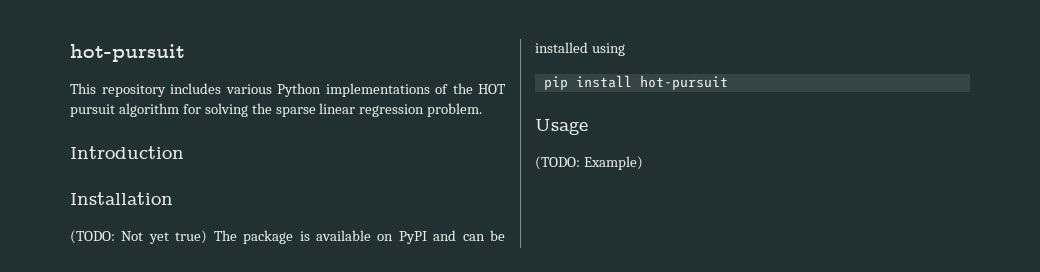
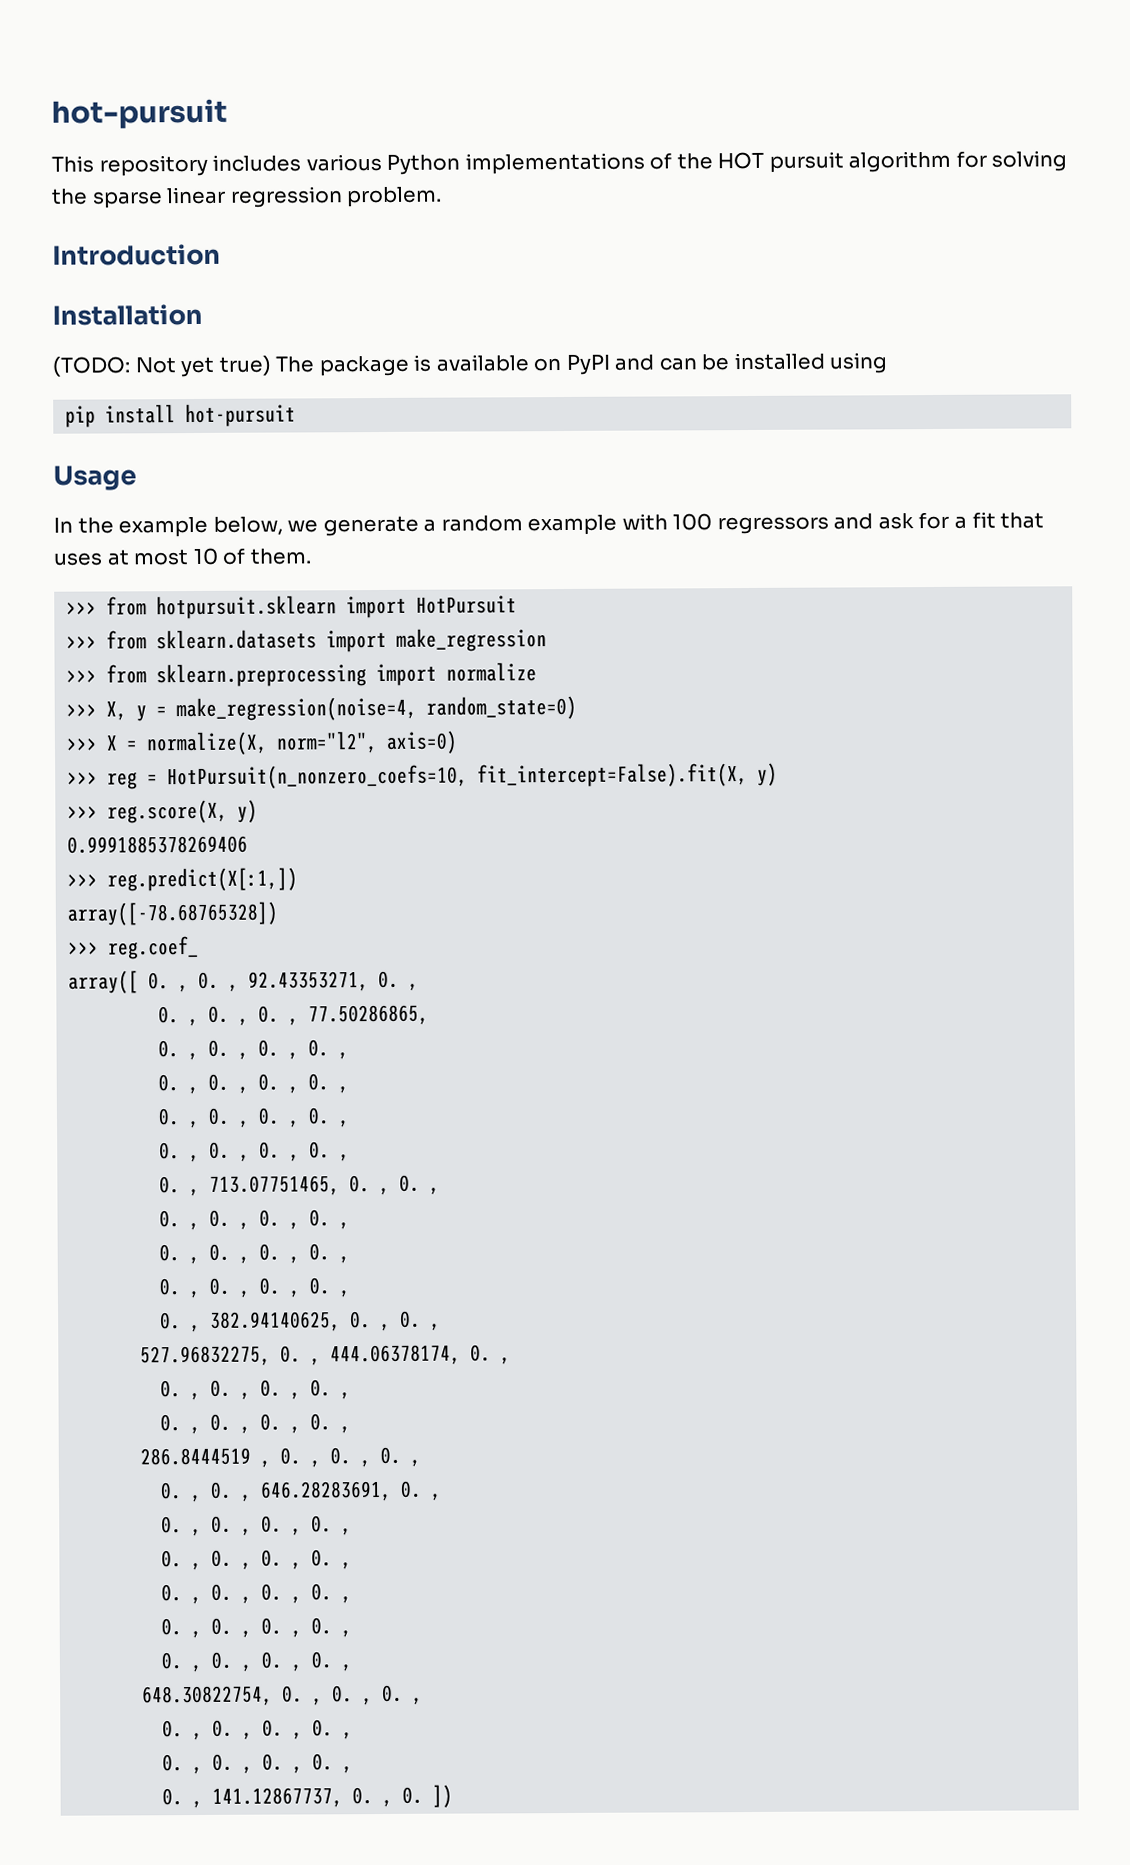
- (TODO: Example)
+ In the example below, we generate a random example with 100 regressors and ask for a fit that uses at most 10 of them.
+ >>> from hotpursuit.sklearn import HotPursuit
+ >>> from sklearn.datasets import make_regression
+ >>> from sklearn.preprocessing import normalize
+ >>> X, y = make_regression(noise=4, random_state=0)
+ >>> X = normalize(X, norm="l2", axis=0)
+ >>> reg = HotPursuit(n_nonzero_coefs=10, fit_intercept=False).fit(X, y)
+ >>> reg.score(X, y)
+ 0.9991885378269406
+ >>> reg.predict(X[:1,])
+ array([-78.68765328])
+ >>> reg.coef_
+ array([ 0. , 0. , 92.43353271, 0. ,
+ 0. , 0. , 0. , 77.50286865,
+ 0. , 0. , 0. , 0. ,
+ 0. , 0. , 0. , 0. ,
+ 0. , 0. , 0. , 0. ,
+ 0. , 0. , 0. , 0. ,
+ 0. , 713.07751465, 0. , 0. ,
+ 0. , 0. , 0. , 0. ,
+ 0. , 0. , 0. , 0. ,
+ 0. , 0. , 0. , 0. ,
+ 0. , 382.94140625, 0. , 0. ,
+ 527.96832275, 0. , 444.06378174, 0. ,
+ 0. , 0. , 0. , 0. ,
+ 0. , 0. , 0. , 0. ,
+ 286.8444519 , 0. , 0. , 0. ,
+ 0. , 0. , 646.28283691, 0. ,
+ 0. , 0. , 0. , 0. ,
+ 0. , 0. , 0. , 0. ,
+ 0. , 0. , 0. , 0. ,
+ 0. , 0. , 0. , 0. ,
+ 0. , 0. , 0. , 0. ,
+ 648.30822754, 0. , 0. , 0. ,
+ 0. , 0. , 0. , 0. ,
+ 0. , 0. , 0. , 0. ,
+ 0. , 141.12867737, 0. , 0. ])

